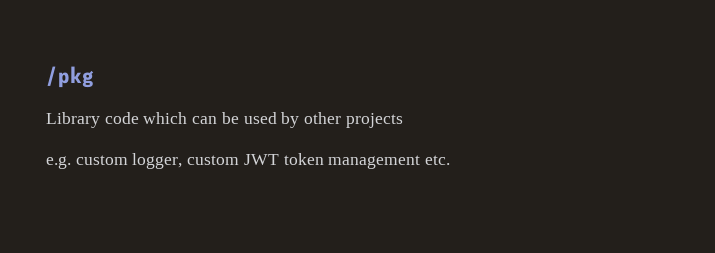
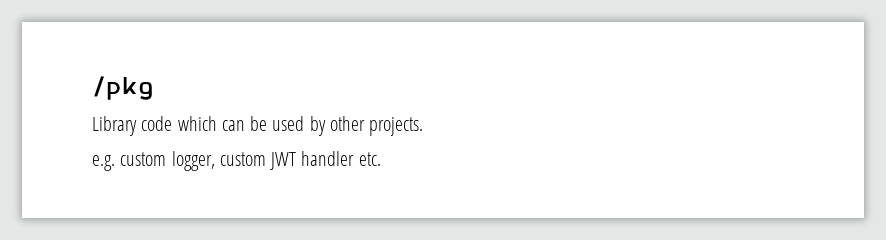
- Library code which can be used by other projects
+ Library code which can be used by other projects.
- e.g. custom logger, custom JWT token management etc.
+ e.g. custom logger, custom JWT handler etc.

